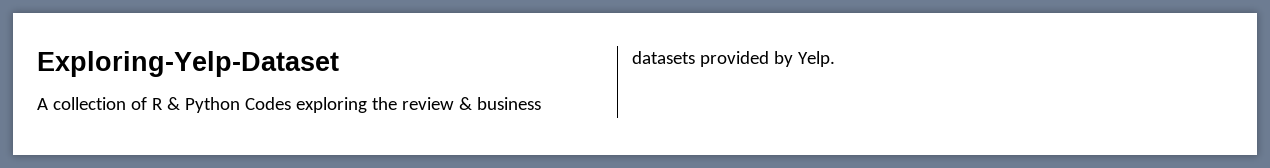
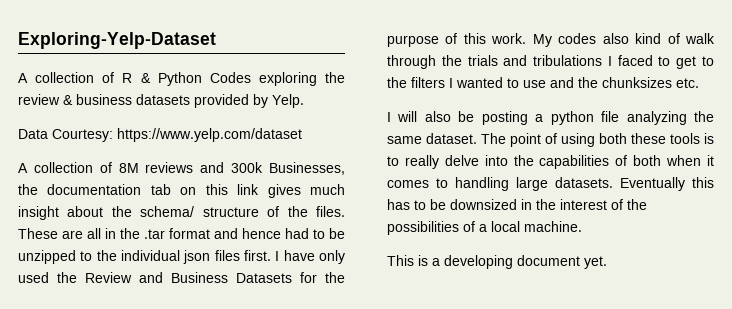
+ Data Courtesy: https://www.yelp.com/dataset
+ A collection of 8M reviews and 300k Businesses, the documentation tab on this link gives much insight about the schema/ structure of the files. These are all in the .tar format and hence had to be unzipped to the individual json files first. I have only used the Review and Business Datasets for the purpose of this work. My codes also kind of walk through the trials and tribulations I faced to get to the filters I wanted to use and the chunksizes etc.
+ I will also be posting a python file analyzing the same dataset. The point of using both these tools is to really delve into the capabilities of both when it comes to handling large datasets. Eventually this has to be downsized in the interest of the possibilities of a local machine.
+ This is a developing document yet.

